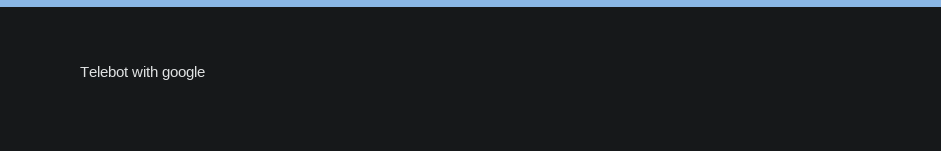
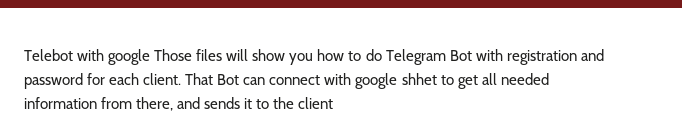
- Telebot with google
+ Telebot with google Those files will show you how to do Telegram Bot with registration and password for each client. That Bot can connect with google shhet to get all needed information from there, and sends it to the client

